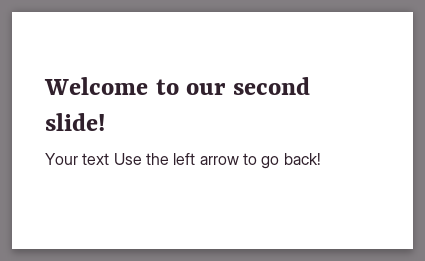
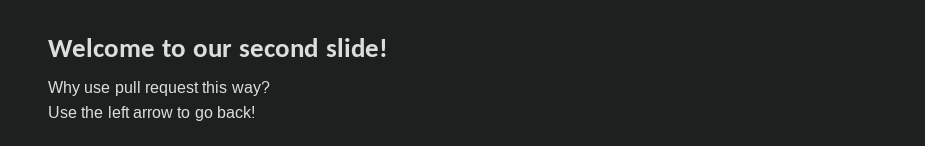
- Your text Use the left arrow to go back!
+ Why use pull request this way?
+ Use the left arrow to go back!

